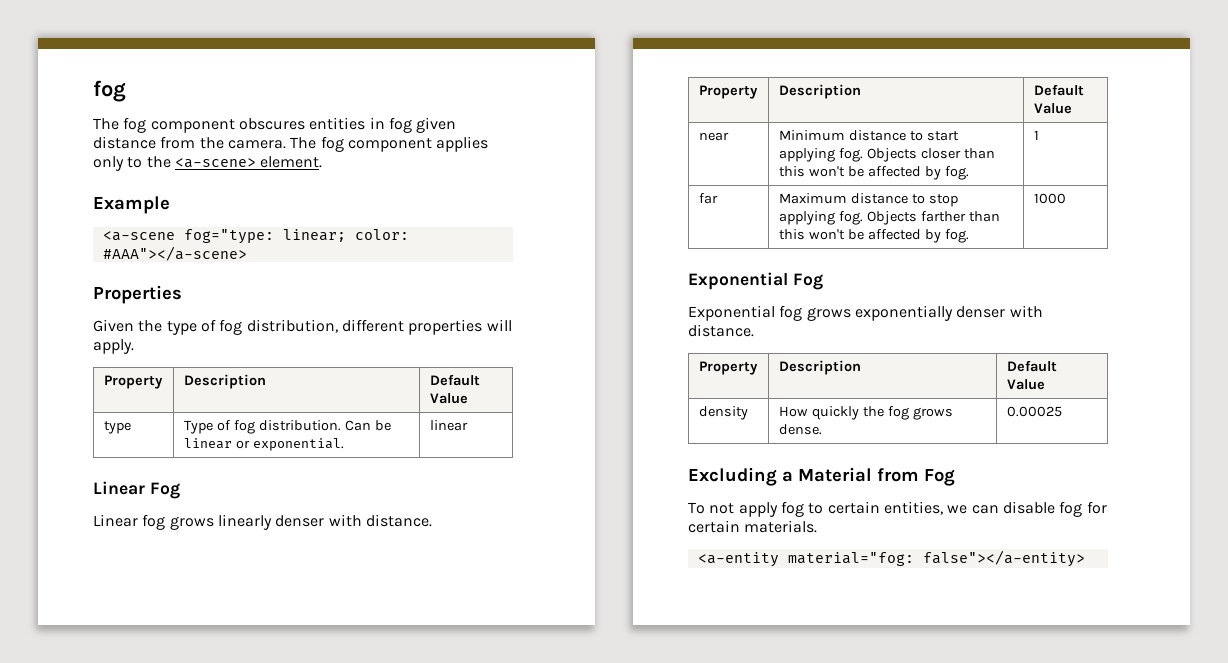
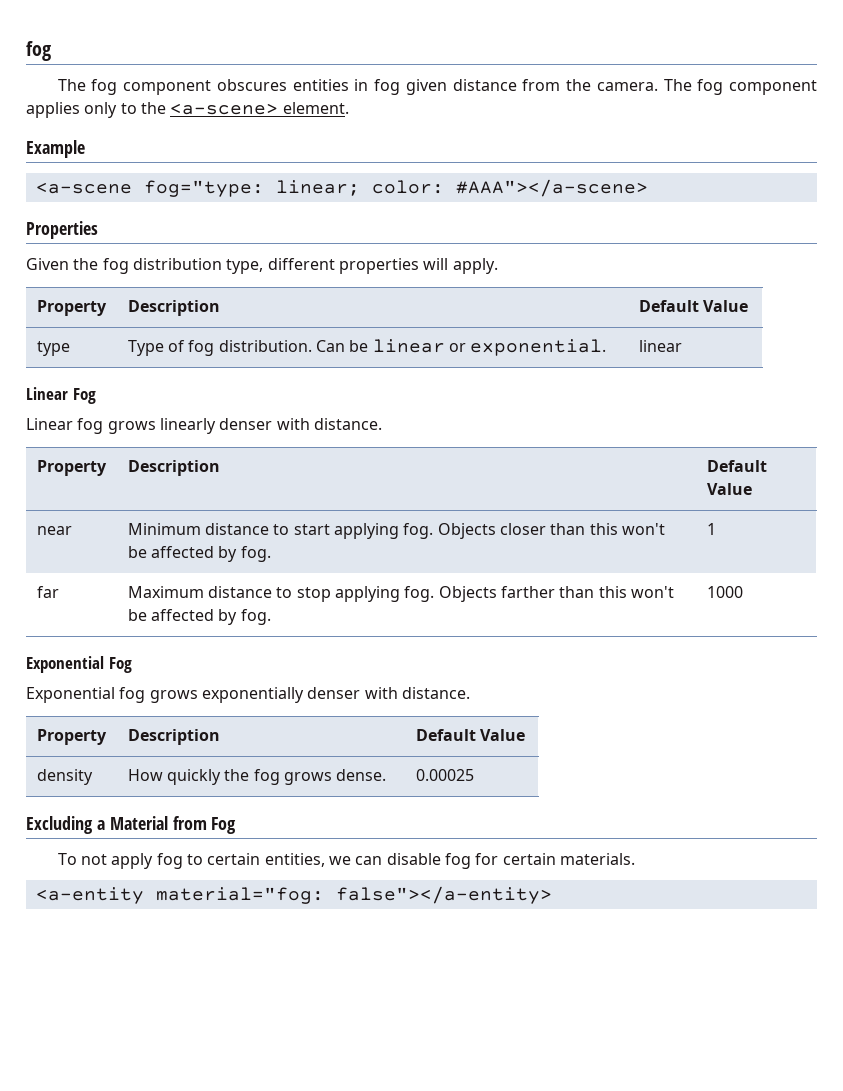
- Given the type of fog distribution, different properties will apply.
+ Given the fog distribution type, different properties will apply.

